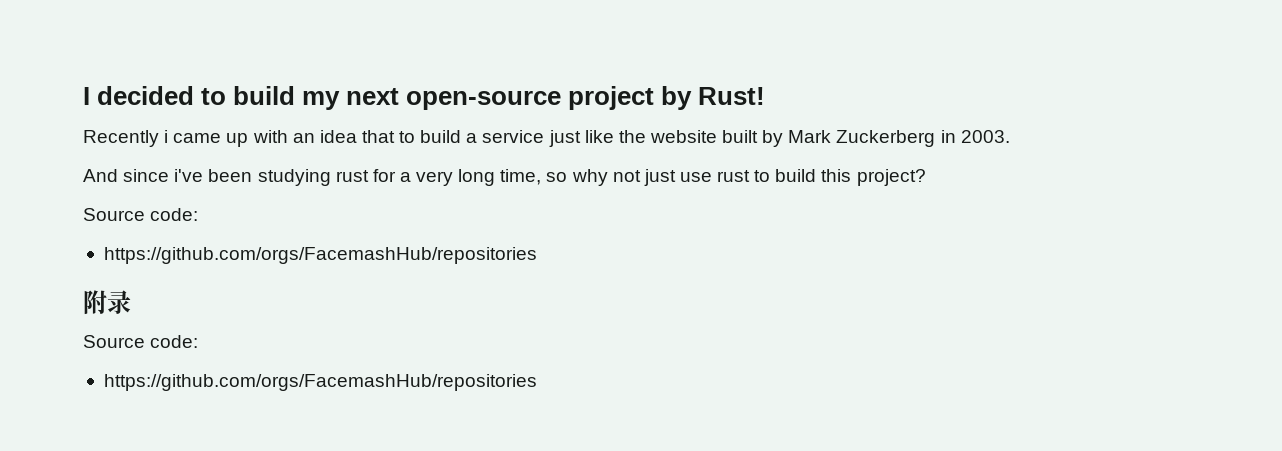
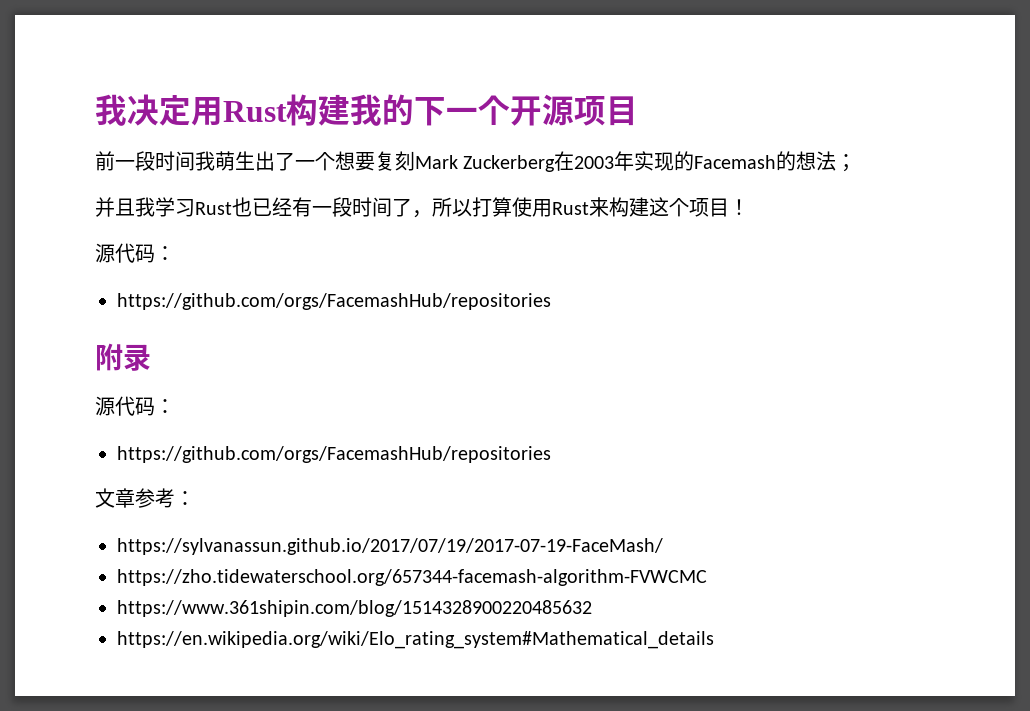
- I decided to build my next open-source project by Rust!
- Recently i came up with an idea that to build a service just like the website built by Mark Zuckerberg in 2003.
- And since i've been studying rust for a very long time, so why not just use rust to build this project?
- Source code:
+ 我决定用Rust构建我的下一个开源项目
+ 前一段时间我萌生出了一个想要复刻Mark Zuckerberg在2003年实现的Facemash的想法；
+ 并且我学习Rust也已经有一段时间了，所以打算使用Rust来构建这个项目！
+ 源代码：
  附录
- Source code:
+ 源代码：
  https://github.com/orgs/FacemashHub/repositories
+ 文章参考：
+ https://sylvanassun.github.io/2017/07/19/2017-07-19-FaceMash/
+ https://zho.tidewaterschool.org/657344-facemash-algorithm-FVWCMC
+ https://www.361shipin.com/blog/1514328900220485632
+ https://en.wikipedia.org/wiki/Elo_rating_system#Mathematical_details

